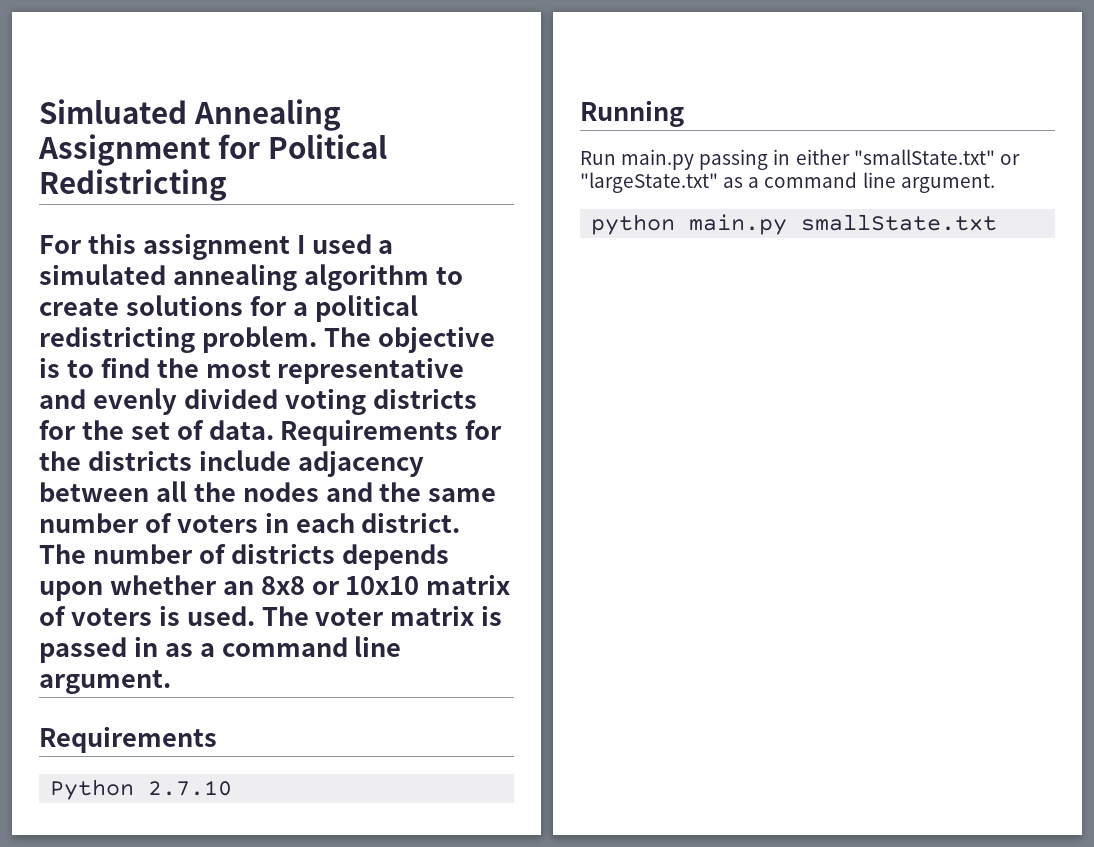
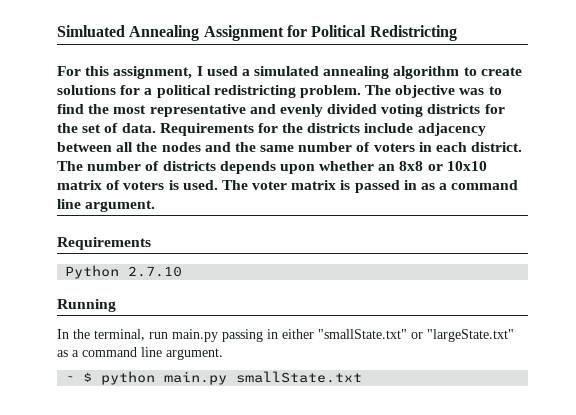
- For this assignment I used a simulated annealing algorithm to create solutions for a political redistricting problem.
+ For this assignment, I used a simulated annealing algorithm to create solutions for a political redistricting problem.
- The objective is to find the most representative and evenly divided voting districts for the set of data.
+ The objective was to find the most representative and evenly divided voting districts for the set of data.
- Run main.py passing in either "smallState.txt" or "largeState.txt" as a command line argument.
+ In the terminal, run main.py passing in either "smallState.txt" or "largeState.txt" as a command line argument.
- python main.py smallState.txt
+ ~ $ python main.py smallState.txt

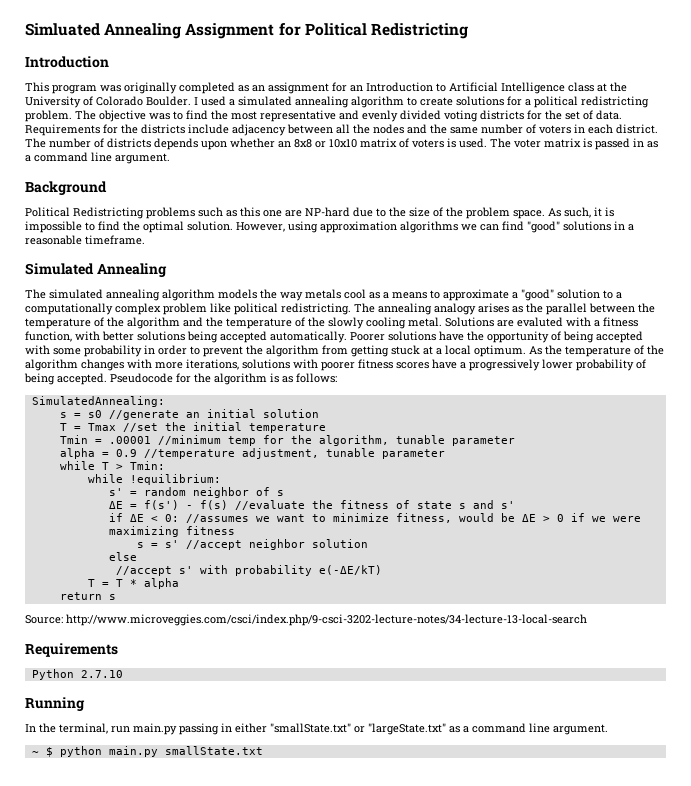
  Simluated Annealing Assignment for Political Redistricting
- For this assignment, I used a simulated annealing algorithm to create solutions for a political redistricting problem.
+ Introduction
+ This program was originally completed as an assignment for an Introduction to Artificial Intelligence class at the University of Colorado Boulder. I used a simulated annealing algorithm to create solutions for a political redistricting problem.
+ Background
+ Political Redistricting problems such as this one are NP-hard due to the size of the problem space. As such, it is impossible to find the optimal solution. However, using approximation algorithms we can find "good" solutions in a reasonable timeframe.
+ Simulated Annealing
+ The simulated annealing algorithm models the way metals cool as a means to approximate a "good" solution to a computationally complex problem like political redistricting. The annealing analogy arises as the parallel between the temperature of the algorithm and the temperature of the slowly cooling metal. Solutions are evaluted with a fitness function, with better solutions being accepted automatically. Poorer solutions have the opportunity of being accepted with some probability in order to prevent the algorithm from getting stuck at a local optimum. As the temperature of the algorithm changes with more iterations, solutions with poorer fitness scores have a progressively lower probability of being accepted. Pseudocode for the algorithm is as follows:
+ SimulatedAnnealing:
+ s = s0 //generate an initial solution
+ T = Tmax //set the initial temperature
+ Tmin = .00001 //minimum temp for the algorithm, tunable parameter
+ alpha = 0.9 //temperature adjustment, tunable parameter
+ while T > Tmin:
+ while !equilibrium:
+ s' = random neighbor of s
+ ΔE = f(s') - f(s) //evaluate the fitness of state s and s'
+ if ΔE < 0: //assumes we want to minimize fitness, would be ΔE > 0 if we were maximizing fitness
+ s = s' //accept neighbor solution
+ else
+ //accept s' with probability e(-ΔE/kT)
+ T = T * alpha
+ return s
+ Source: http://www.microveggies.com/csci/index.php/9-csci-3202-lecture-notes/34-lecture-13-local-search

